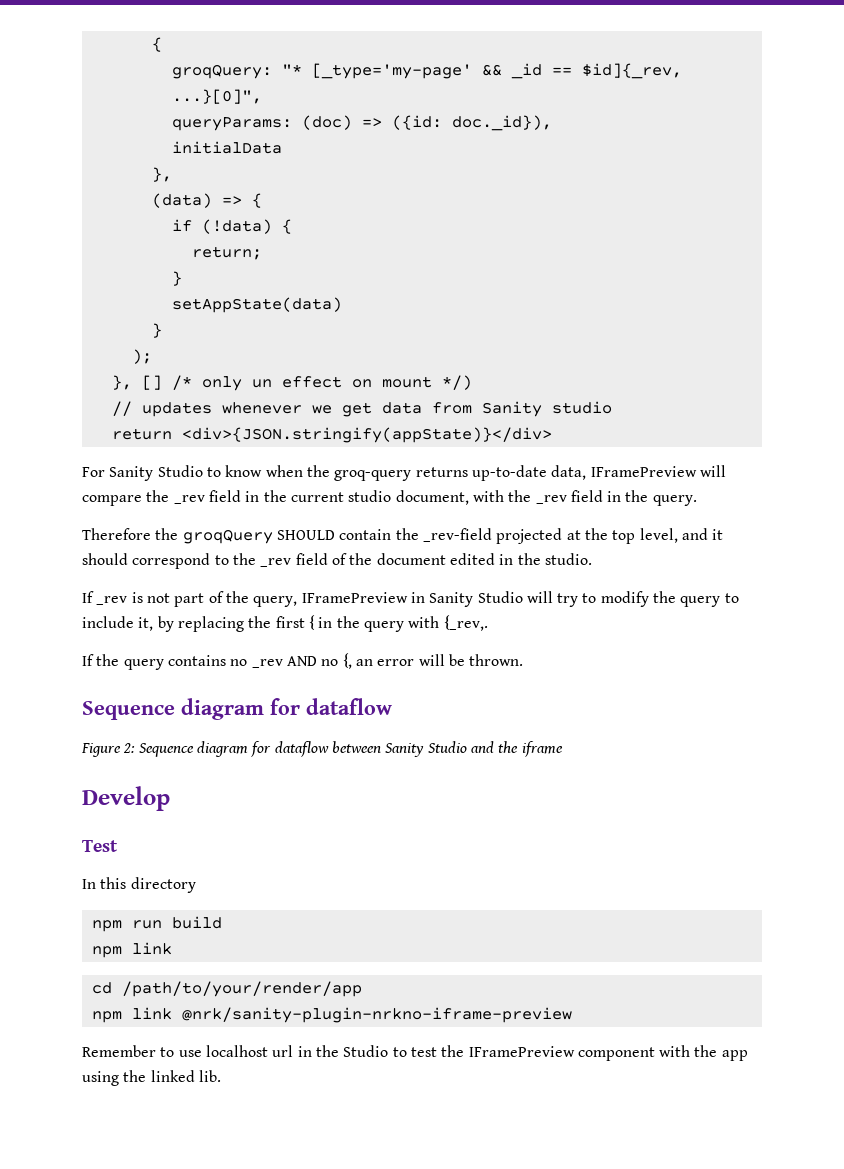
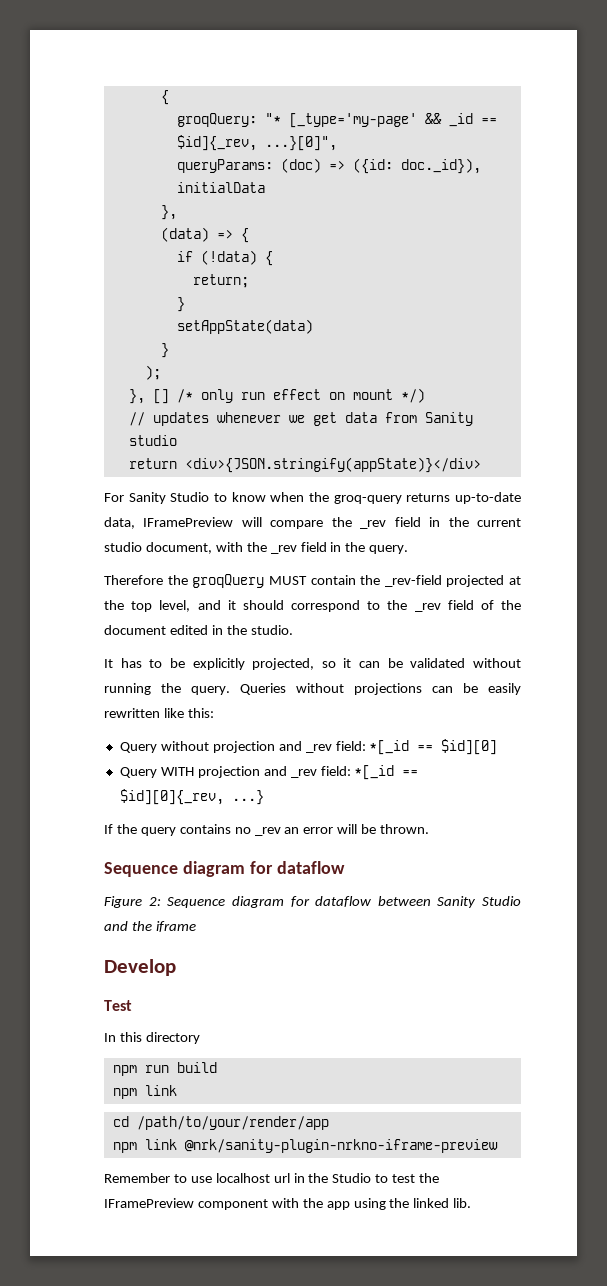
- }, [] /* only un effect on mount */)
+ }, [] /* only run effect on mount */)
- Therefore the groqQuery SHOULD contain the _rev-field projected at the top level, and it should correspond to the _rev field of the document edited in the studio.
+ Therefore the groqQuery MUST contain the _rev-field projected at the top level, and it should correspond to the _rev field of the document edited in the studio.
- If _rev is not part of the query, IFramePreview in Sanity Studio will try to modify the query to include it, by replacing the first { in the query with {_rev,.
+ It has to be explicitly projected, so it can be validated without running the query. Queries without projections can be easily rewritten like this:
+ Query without projection and _rev field: *[_id == $id][0]
+ Query WITH projection and _rev field: *[_id == $id][0]{_rev, ...}
- If the query contains no _rev AND no {, an error will be thrown.
+ If the query contains no _rev an error will be thrown.

